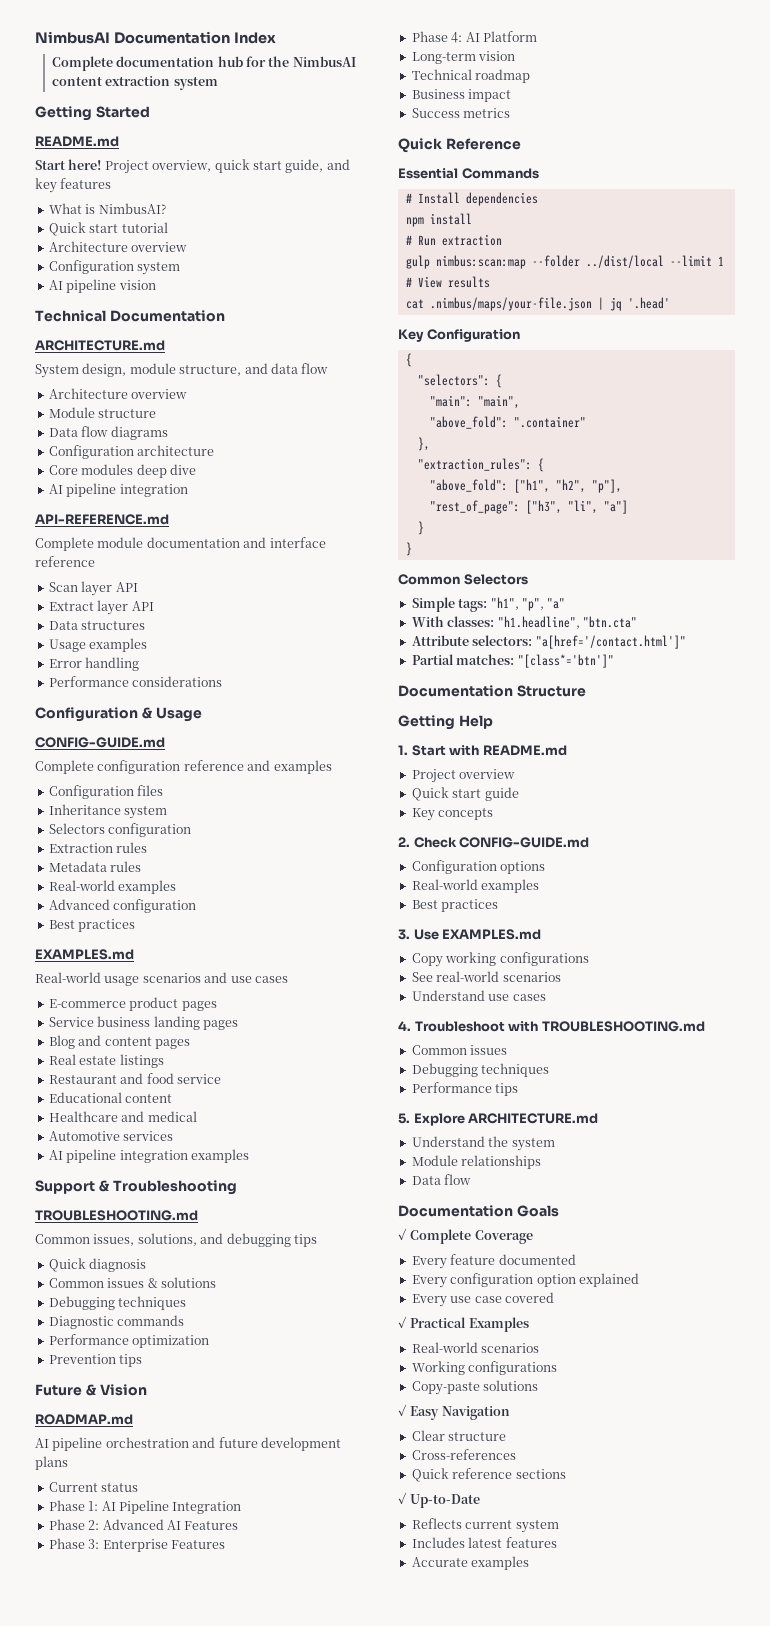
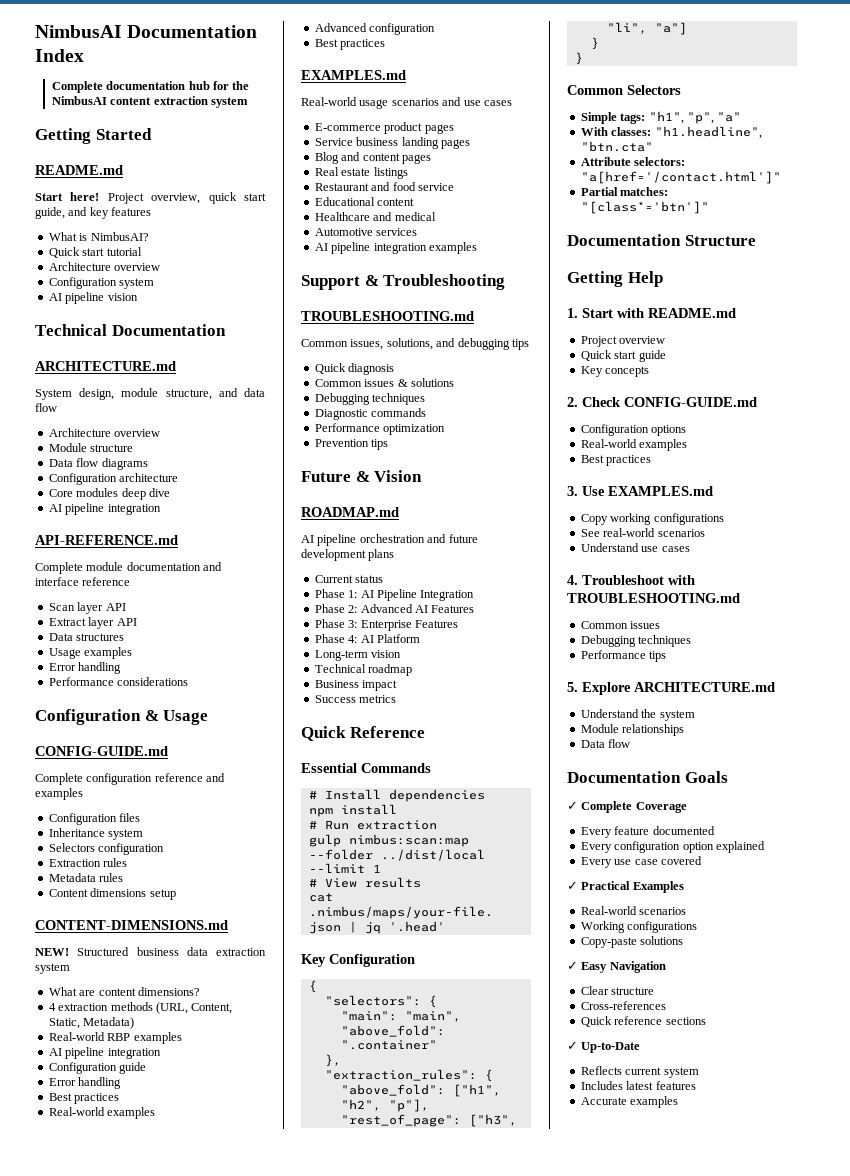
+ Content dimensions setup
+ CONTENT-DIMENSIONS.md
+ NEW! Structured business data extraction system
+ What are content dimensions?
+ 4 extraction methods (URL, Content, Static, Metadata)
+ Real-world RBP examples
+ AI pipeline integration
+ Configuration guide
+ Error handling
+ Best practices

